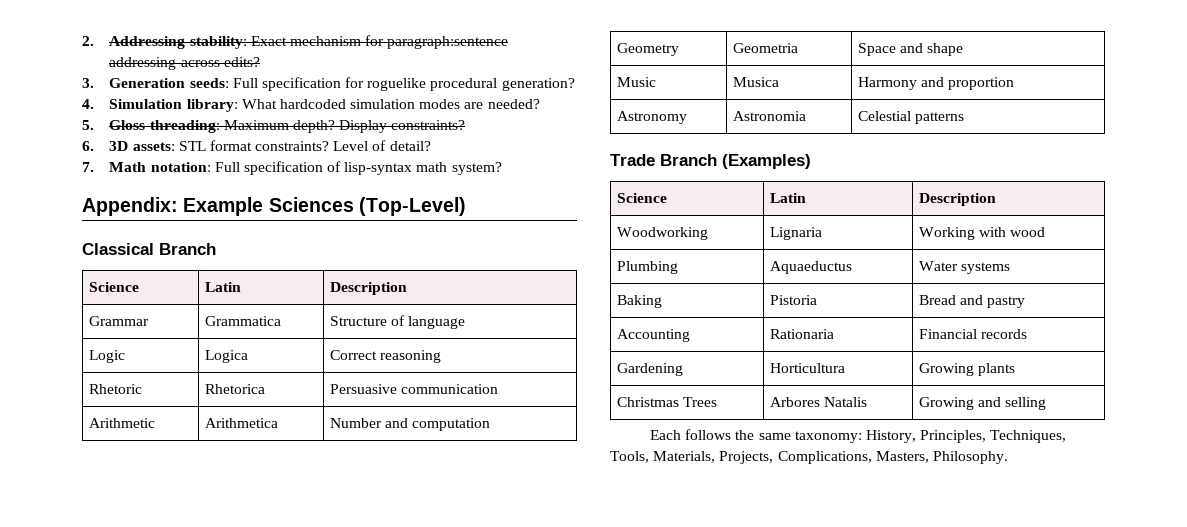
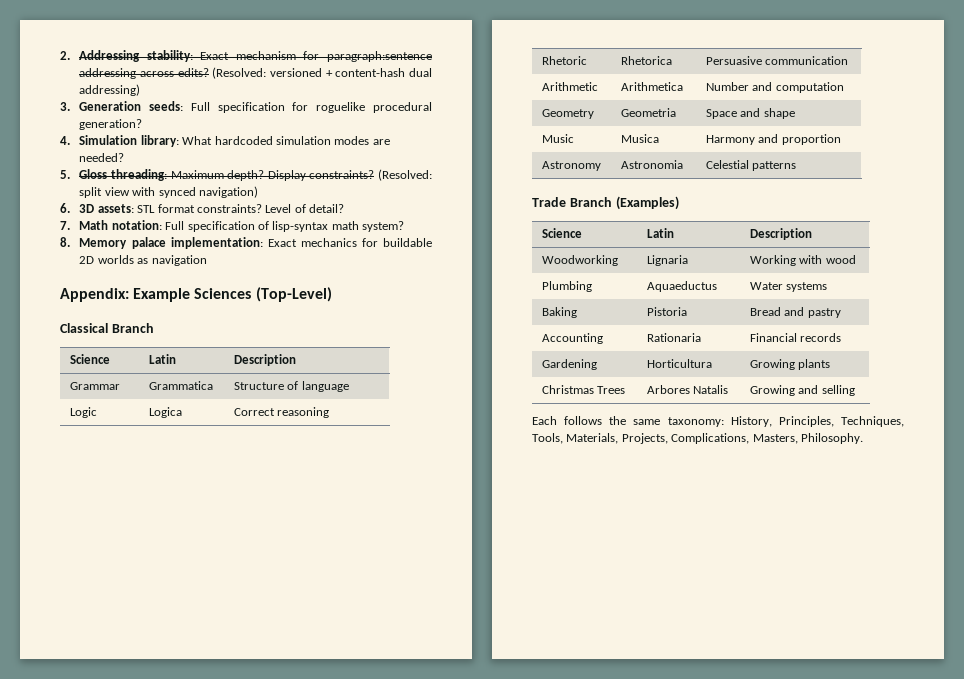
+ (Resolved: versioned + content-hash dual addressing)
+ (Resolved: split view with synced navigation)
+ 8. Memory palace implementation: Exact mechanics for buildable 2D worlds as navigation

